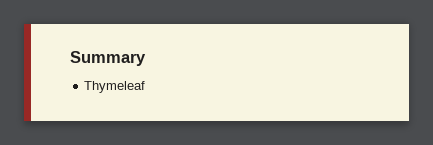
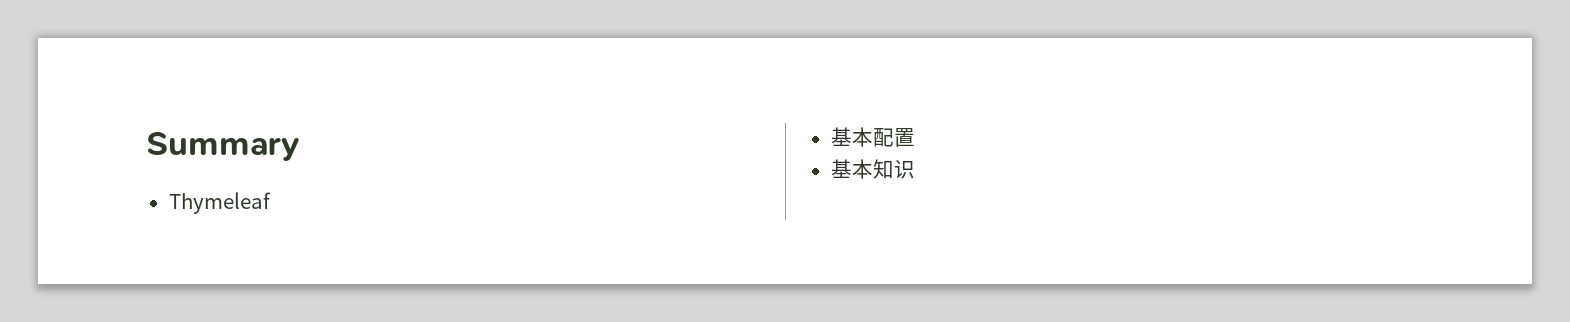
+ 基本配置
+ 基本知识

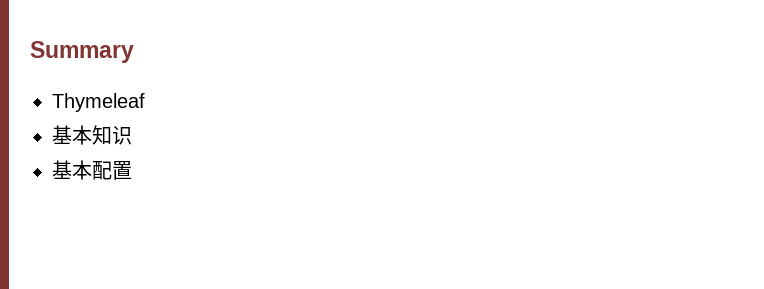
+ 基本知识
  基本配置
- 基本知识

